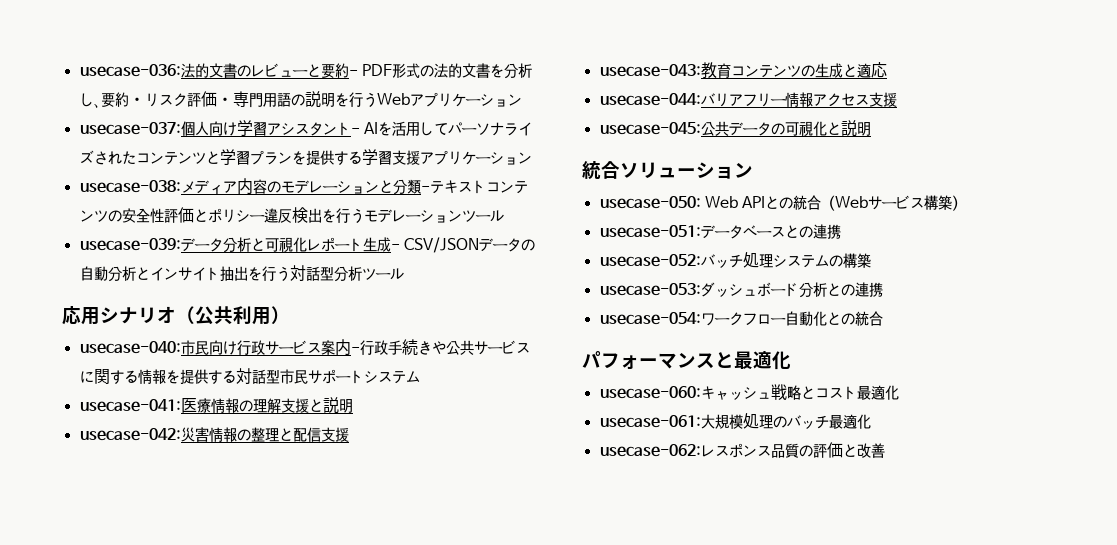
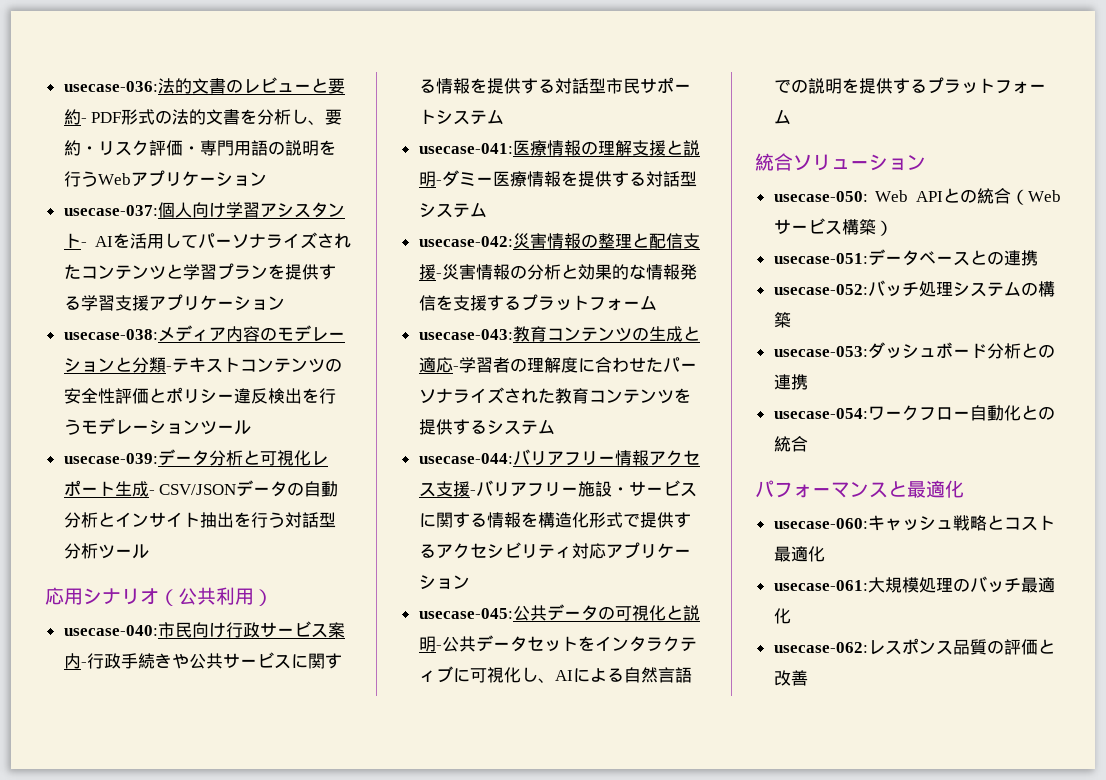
- usecase-041:医療情報の理解支援と説明
+ usecase-041:医療情報の理解支援と説明-ダミー医療情報を提供する対話型システム
- usecase-042:災害情報の整理と配信支援
+ usecase-042:災害情報の整理と配信支援-災害情報の分析と効果的な情報発信を支援するプラットフォーム
- usecase-043:教育コンテンツの生成と適応
+ usecase-043:教育コンテンツの生成と適応-学習者の理解度に合わせたパーソナライズされた教育コンテンツを提供するシステム
- usecase-044:バリアフリー情報アクセス支援
+ usecase-044:バリアフリー情報アクセス支援-バリアフリー施設・サービスに関する情報を構造化形式で提供するアクセシビリティ対応アプリケーション
- usecase-045:公共データの可視化と説明
+ usecase-045:公共データの可視化と説明-公共データセットをインタラクティブに可視化し、AIによる自然言語での説明を提供するプラットフォーム

